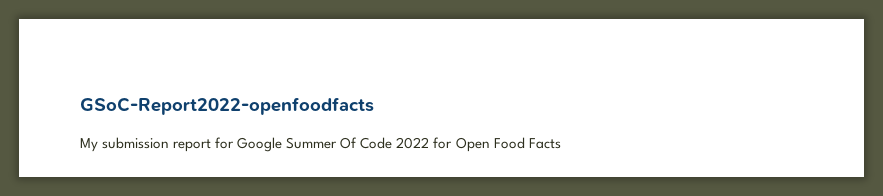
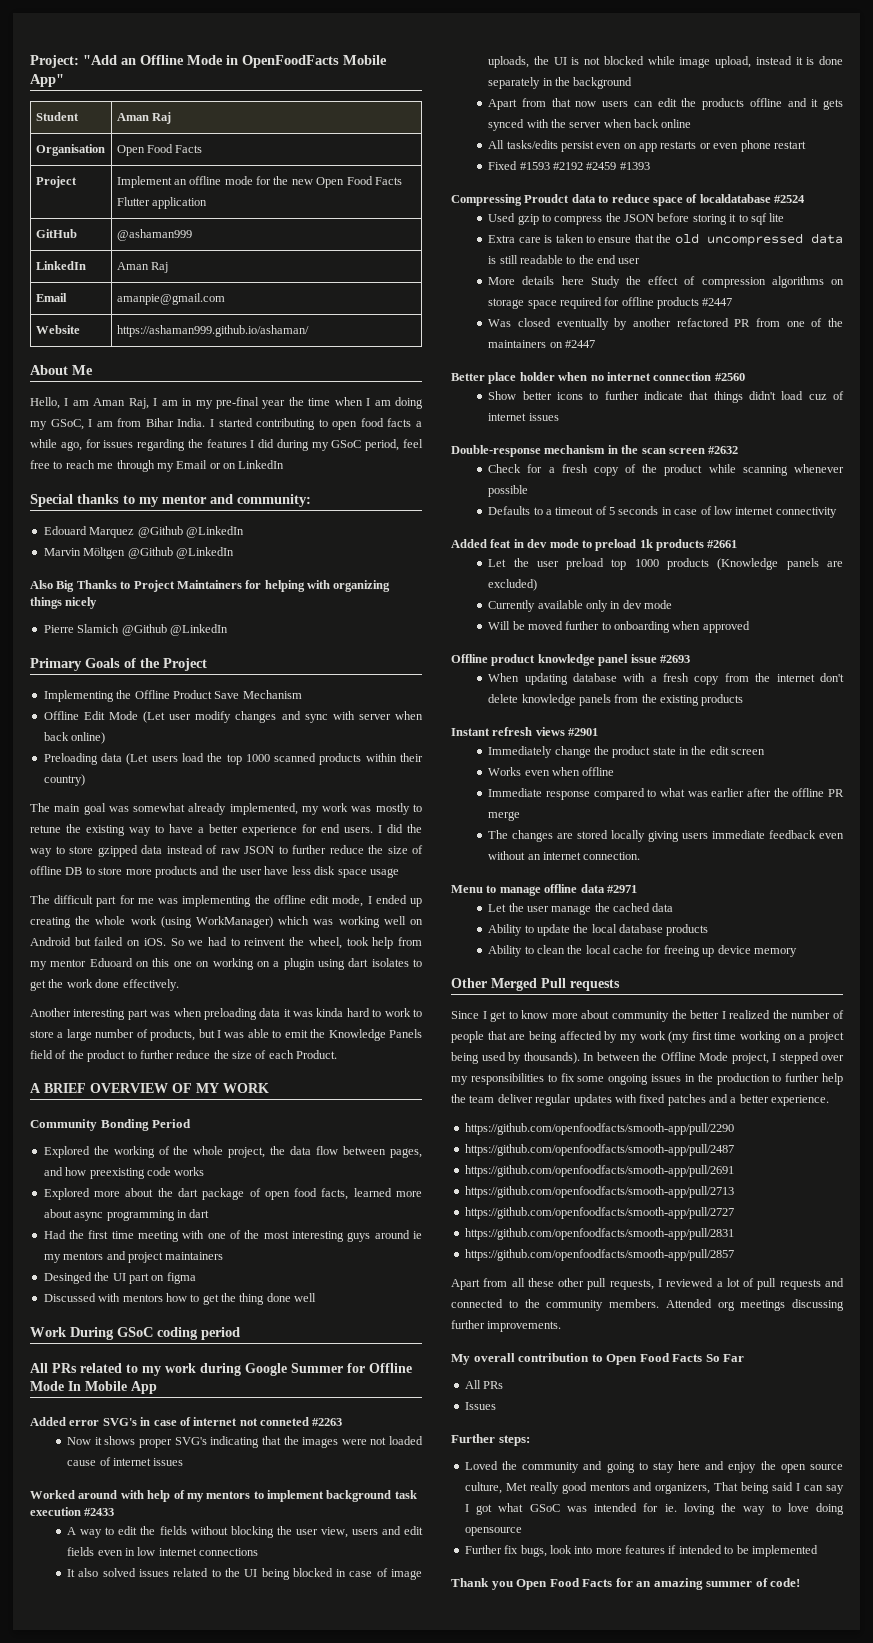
- GSoC-Report2022-openfoodfacts
- My submission report for Google Summer Of Code 2022 for Open Food Facts
+ Project: "Add an Offline Mode in OpenFoodFacts Mobile App"
+ Student | Aman Raj
+ Organisation | Open Food Facts
+ Project | Implement an offline mode for the new Open Food Facts Flutter application
+ GitHub | @ashaman999
+ LinkedIn | Aman Raj
+ Email | amanpie@gmail.com
+ Website | https://ashaman999.github.io/ashaman/
+ About Me
+ Hello, I am Aman Raj, I am in my pre-final year the time when I am doing my GSoC, I am from Bihar India. I started contributing to open food facts a while ago, for issues regarding the features I did during my GSoC period, feel free to reach me through my Email or on LinkedIn
+ Special thanks to my mentor and community:
+ Edouard Marquez @Github @LinkedIn
+ Marvin Möltgen @Github @LinkedIn
+ Also Big Thanks to Project Maintainers for helping with organizing things nicely
+ Pierre Slamich @Github @LinkedIn
+ Primary Goals of the Project
+ Implementing the Offline Product Save Mechanism
+ Offline Edit Mode (Let user modify changes and sync with server when back online)
+ Preloading data (Let users load the top 1000 scanned products within their country)
+ The main goal was somewhat already implemented, my work was mostly to retune the existing way to have a better experience for end users. I did the way to store gzipped data instead of raw JSON to further reduce the size of offline DB to store more products and the user have less disk space usage
+ The difficult part for me was implementing the offline edit mode, I ended up creating the whole work (using WorkManager) which was working well on Android but failed on iOS. So we had to reinvent the wheel, took help from my mentor Eduoard on this one on working on a plugin using dart isolates to get the work done effectively.
+ Another interesting part was when preloading data it was kinda hard to work to store a large number of products, but I was able to emit the Knowledge Panels field of the product to further reduce the size of each Product.
+ A BRIEF OVERVIEW OF MY WORK
+ Community Bonding Period
+ Explored the working of the whole project, the data flow between pages, and how preexisting code works
+ Explored more about the dart package of open food facts, learned more about async programming in dart
+ Had the first time meeting with one of the most interesting guys around ie my mentors and project maintainers
+ Desinged the UI part on figma
+ Discussed with mentors how to get the thing done well
+ Work During GSoC coding period
+ All PRs related to my work during Google Summer for Offline Mode In Mobile App
+ Added error SVG's in case of internet not conneted #2263
+ Now it shows proper SVG's indicating that the images were not loaded cause of internet issues
+ Worked around with help of my mentors to implement background task execution #2433
+ A way to edit the fields without blocking the user view, users and edit fields even in low internet connections
+ It also solved issues related to the UI being blocked in case of image uploads, the UI is not blocked while image upload, instead it is done separately in the background
+ Apart from that now users can edit the products offline and it gets synced with the server when back online
+ All tasks/edits persist even on app restarts or even phone restart
+ Fixed #1593 #2192 #2459 #1393
+ Compressing Proudct data to reduce space of localdatabase #2524
+ Used gzip to compress the JSON before storing it to sqf lite
+ Extra care is taken to ensure that the old uncompressed data is still readable to the end user
+ More details here Study the effect of compression algorithms on storage space required for offline products #2447
+ Was closed eventually by another refactored PR from one of the maintainers on #2447
+ Better place holder when no internet connection #2560
+ Show better icons to further indicate that things didn't load cuz of internet issues
+ Double-response mechanism in the scan screen #2632
+ Check for a fresh copy of the product while scanning whenever possible
+ Defaults to a timeout of 5 seconds in case of low internet connectivity
+ Added feat in dev mode to preload 1k products #2661
+ Let the user preload top 1000 products (Knowledge panels are excluded)
+ Currently available only in dev mode
+ Will be moved further to onboarding when approved
+ Offline product knowledge panel issue #2693
+ When updating database with a fresh copy from the internet don't delete knowledge panels from the existing products
+ Instant refresh views #2901
+ Immediately change the product state in the edit screen
+ Works even when offline
+ Immediate response compared to what was earlier after the offline PR merge
+ The changes are stored locally giving users immediate feedback even without an internet connection.
+ Menu to manage offline data #2971
+ Let the user manage the cached data
+ Ability to update the local database products
+ Ability to clean the local cache for freeing up device memory
+ Other Merged Pull requests
+ Since I get to know more about community the better I realized the number of people that are being affected by my work (my first time working on a project being used by thousands). In between the Offline Mode project, I stepped over my responsibilities to fix some ongoing issues in the production to further help the team deliver regular updates with fixed patches and a better experience.
+ https://github.com/openfoodfacts/smooth-app/pull/2290
+ https://github.com/openfoodfacts/smooth-app/pull/2487
+ https://github.com/openfoodfacts/smooth-app/pull/2691
+ https://github.com/openfoodfacts/smooth-app/pull/2713
+ https://github.com/openfoodfacts/smooth-app/pull/2727
+ https://github.com/openfoodfacts/smooth-app/pull/2831
+ https://github.com/openfoodfacts/smooth-app/pull/2857
+ Apart from all these other pull requests, I reviewed a lot of pull requests and connected to the community members. Attended org meetings discussing further improvements.
+ My overall contribution to Open Food Facts So Far
+ All PRs
+ Issues
+ Further steps:
+ Loved the community and going to stay here and enjoy the open source culture, Met really good mentors and organizers, That being said I can say I got what GSoC was intended for ie. loving the way to love doing opensource
+ Further fix bugs, look into more features if intended to be implemented
+ Thank you Open Food Facts for an amazing summer of code!

